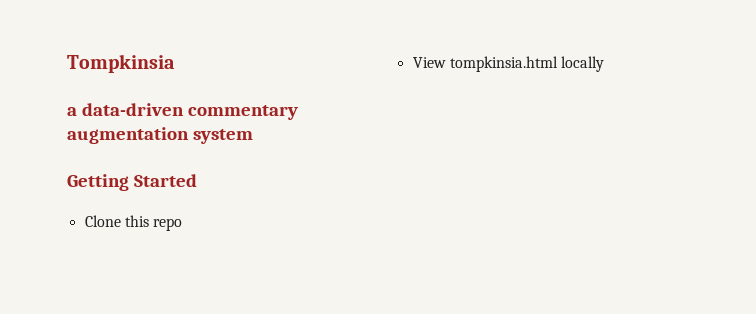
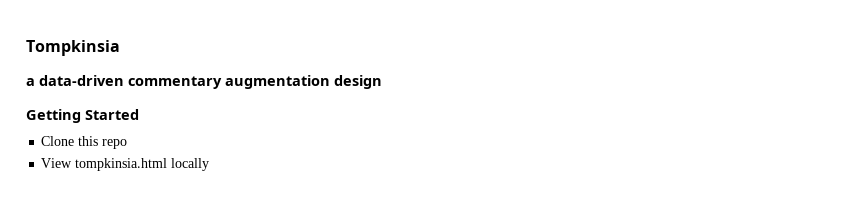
- a data-driven commentary augmentation system
+ a data-driven commentary augmentation design

